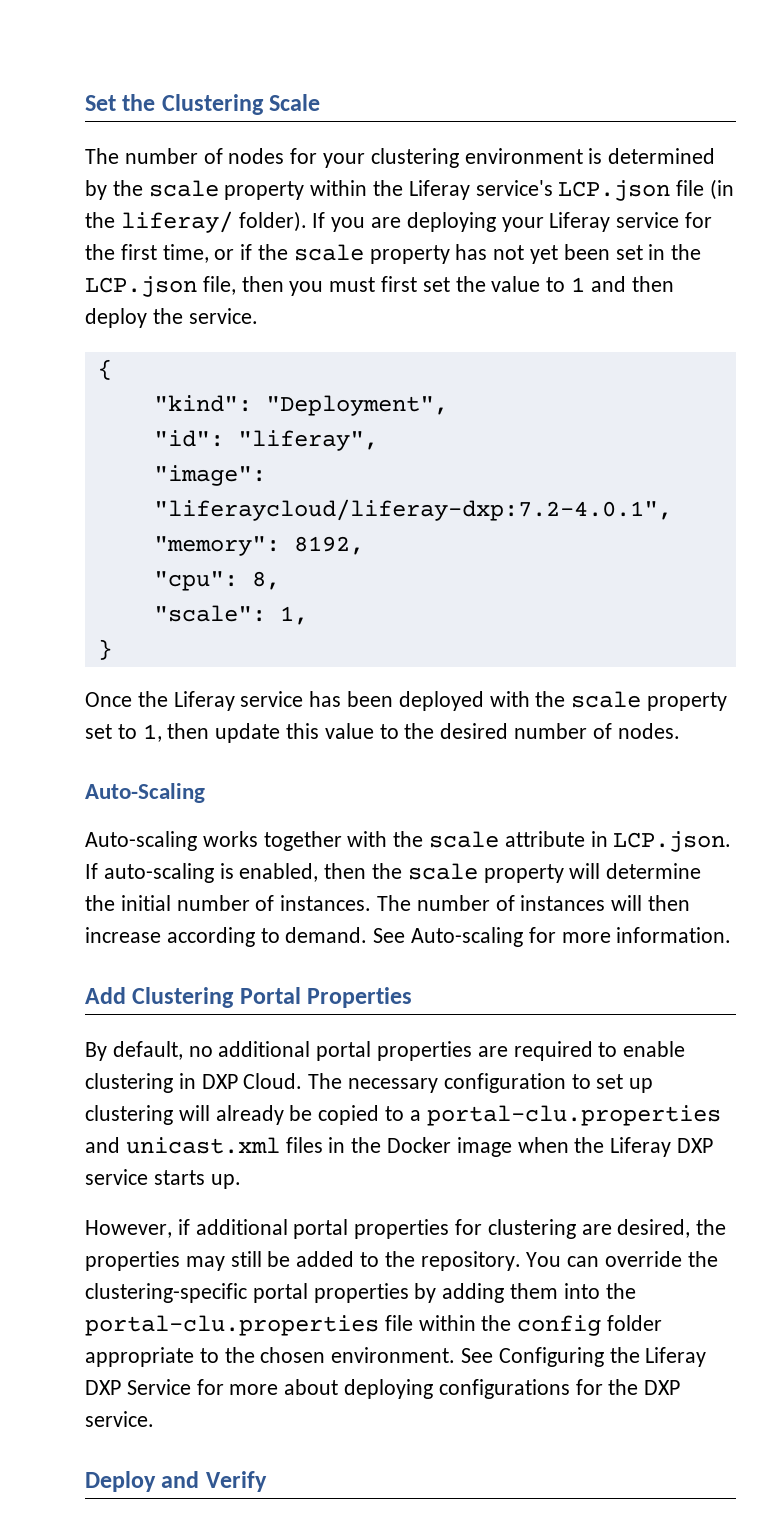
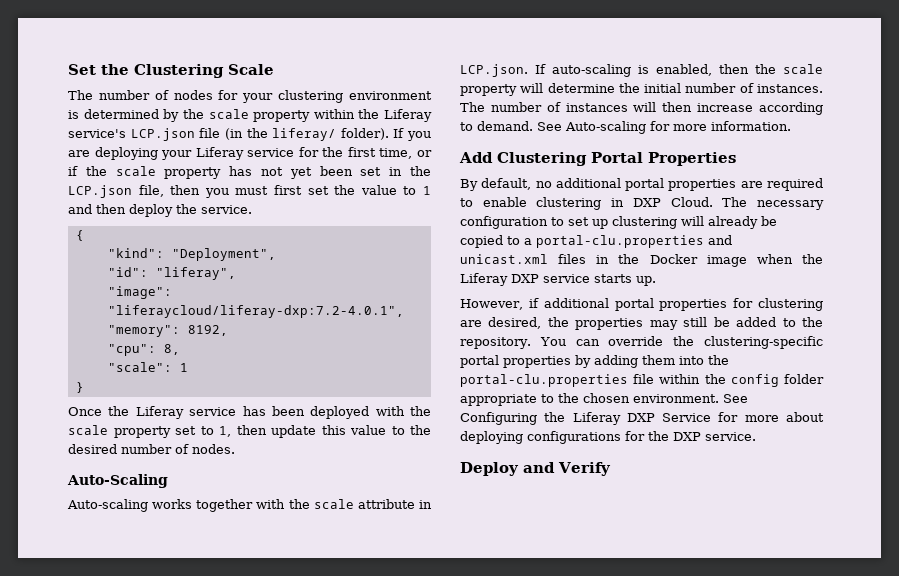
- "scale": 1,
+ "scale": 1

